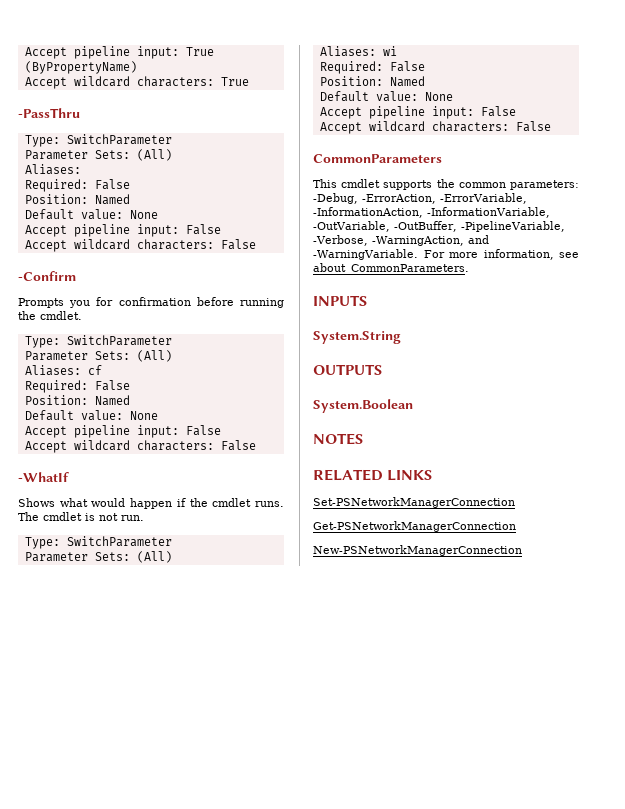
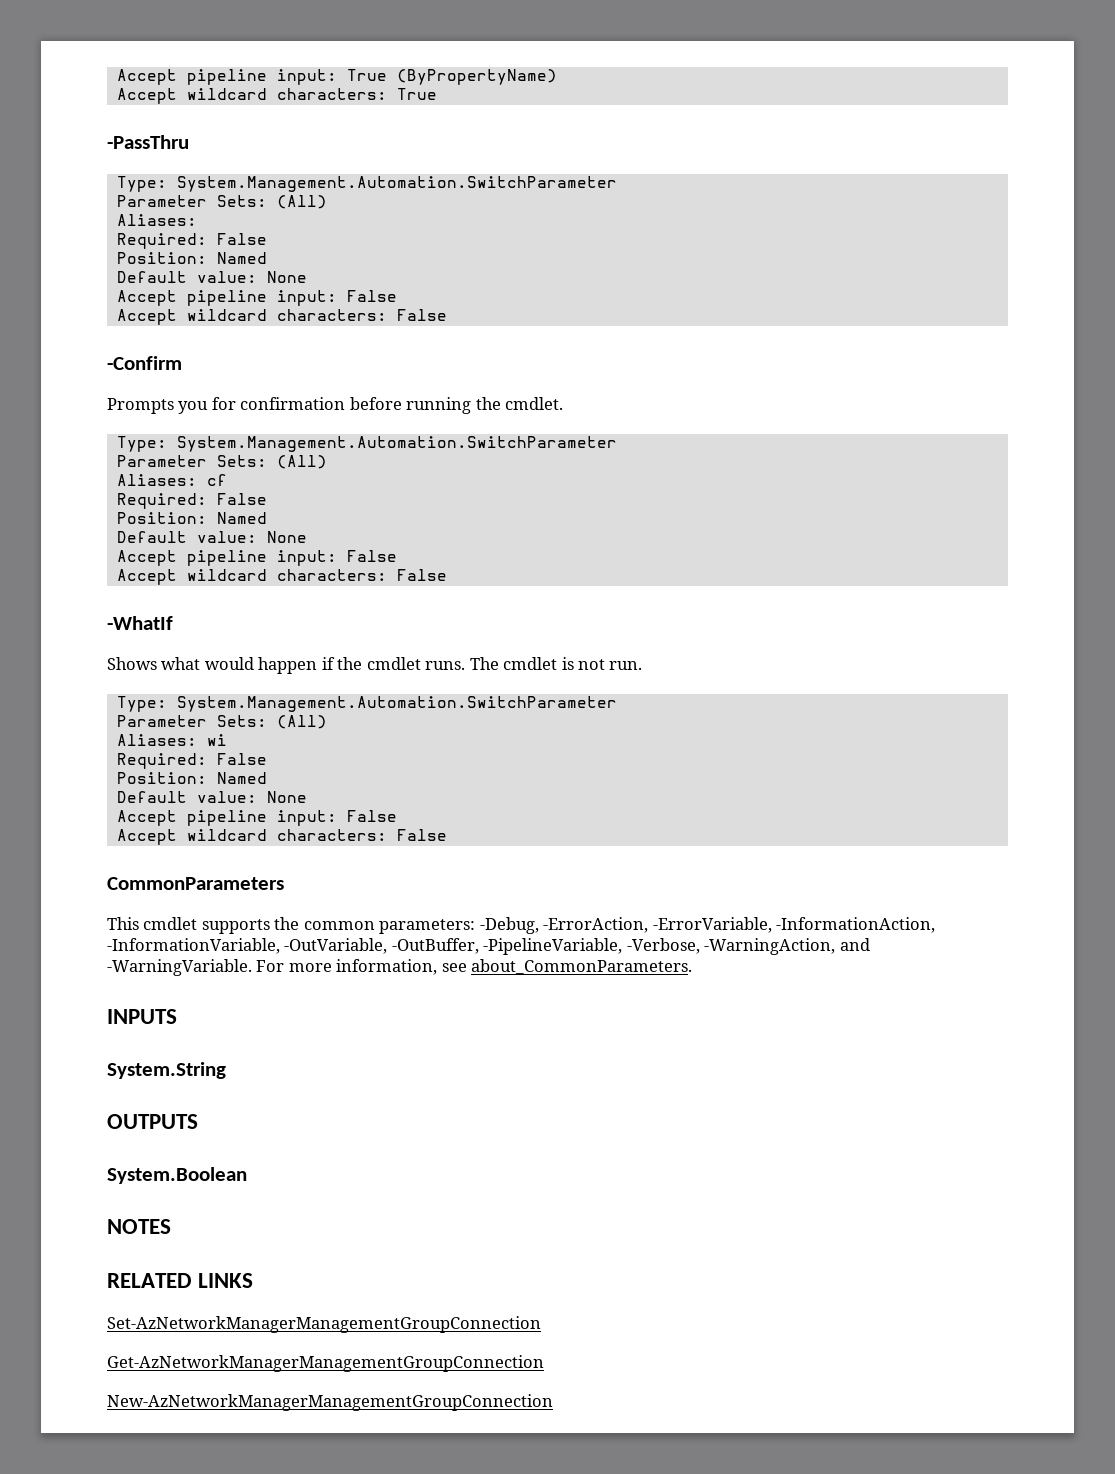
  -PassThru
- Type: SwitchParameter
+ Type: System.Management.Automation.SwitchParameter
  Prompts you for confirmation before running the cmdlet.
- Type: SwitchParameter
+ Type: System.Management.Automation.SwitchParameter
  The cmdlet is not run.
- Type: SwitchParameter
+ Type: System.Management.Automation.SwitchParameter
- Set-PSNetworkManagerConnection
- Get-PSNetworkManagerConnection
- New-PSNetworkManagerConnection
+ Set-AzNetworkManagerManagementGroupConnection
+ Get-AzNetworkManagerManagementGroupConnection
+ New-AzNetworkManagerManagementGroupConnection

